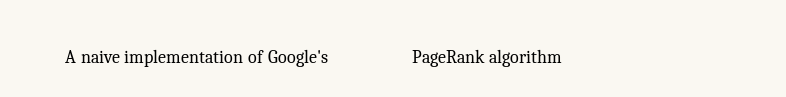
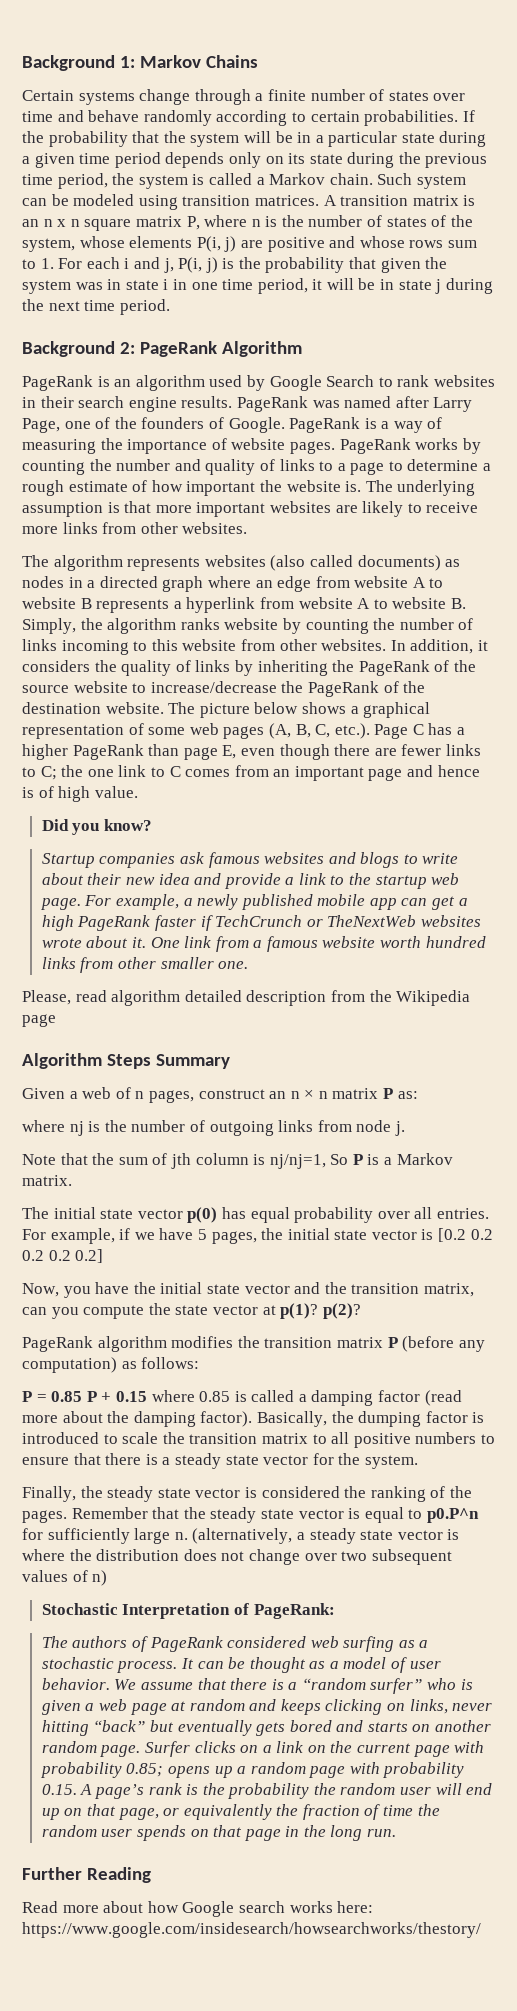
- A naive implementation of Google's PageRank algorithm
+ Background 1: Markov Chains
+ Certain systems change through a finite number of states over time and behave randomly according to certain probabilities. If the probability that the system will be in a particular state during a given time period depends only on its state during the previous time period, the system is called a Markov chain. Such system can be modeled using transition matrices. A transition matrix is an n x n square matrix P, where n is the number of states of the system, whose elements P(i, j) are positive and whose rows sum to 1. For each i and j, P(i, j) is the probability that given the system was in state i in one time period, it will be in state j during the next time period.
+ Background 2: PageRank Algorithm
+ PageRank is an algorithm used by Google Search to rank websites in their search engine results. PageRank was named after Larry Page, one of the founders of Google. PageRank is a way of measuring the importance of website pages. PageRank works by counting the number and quality of links to a page to determine a rough estimate of how important the website is. The underlying assumption is that more important websites are likely to receive more links from other websites.
+ The algorithm represents websites (also called documents) as nodes in a directed graph where an edge from website A to website B represents a hyperlink from website A to website B. Simply, the algorithm ranks website by counting the number of links incoming to this website from other websites. In addition, it considers the quality of links by inheriting the PageRank of the source website to increase/decrease the PageRank of the destination website. The picture below shows a graphical representation of some web pages (A, B, C, etc.). Page C has a higher PageRank than page E, even though there are fewer links to C; the one link to C comes from an important page and hence is of high value.
+ Did you know?
+ Startup companies ask famous websites and blogs to write about their new idea and provide a link to the startup web page. For example, a newly published mobile app can get a high PageRank faster if TechCrunch or TheNextWeb websites wrote about it. One link from a famous website worth hundred links from other smaller one.
+ Please, read algorithm detailed description from the Wikipedia page
+ Algorithm Steps Summary
+ Given a web of n pages, construct an n × n matrix P as:
+ where nj is the number of outgoing links from node j.
+ Note that the sum of jth column is nj/nj=1, So P is a Markov matrix.
+ The initial state vector p(0) has equal probability over all entries. For example, if we have 5 pages, the initial state vector is [0.2 0.2 0.2 0.2 0.2]
+ Now, you have the initial state vector and the transition matrix, can you compute the state vector at p(1)? p(2)?
+ PageRank algorithm modifies the transition matrix P (before any computation) as follows:
+ P = 0.85 P + 0.15 where 0.85 is called a damping factor (read more about the damping factor). Basically, the dumping factor is introduced to scale the transition matrix to all positive numbers to ensure that there is a steady state vector for the system.
+ Finally, the steady state vector is considered the ranking of the pages. Remember that the steady state vector is equal to p0.P^n for sufficiently large n. (alternatively, a steady state vector is where the distribution does not change over two subsequent values of n)
+ Stochastic Interpretation of PageRank:
+ The authors of PageRank considered web surfing as a stochastic process. It can be thought as a model of user behavior. We assume that there is a “random surfer” who is given a web page at random and keeps clicking on links, never hitting “back” but eventually gets bored and starts on another random page. Surfer clicks on a link on the current page with probability 0.85; opens up a random page with probability 0.15. A page’s rank is the probability the random user will end up on that page, or equivalently the fraction of time the random user spends on that page in the long run.
+ Further Reading
+ Read more about how Google search works here: https://www.google.com/insidesearch/howsearchworks/thestory/

